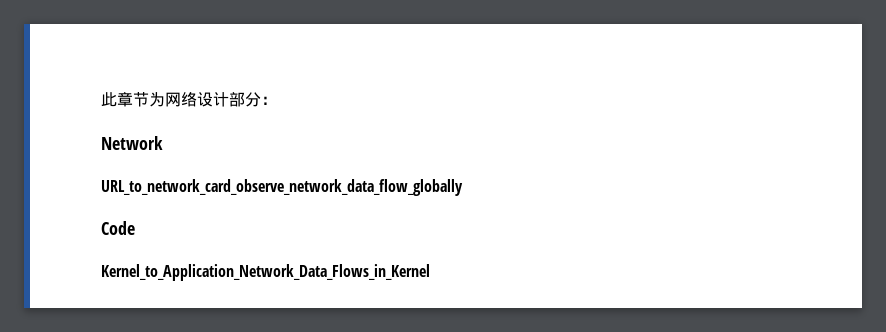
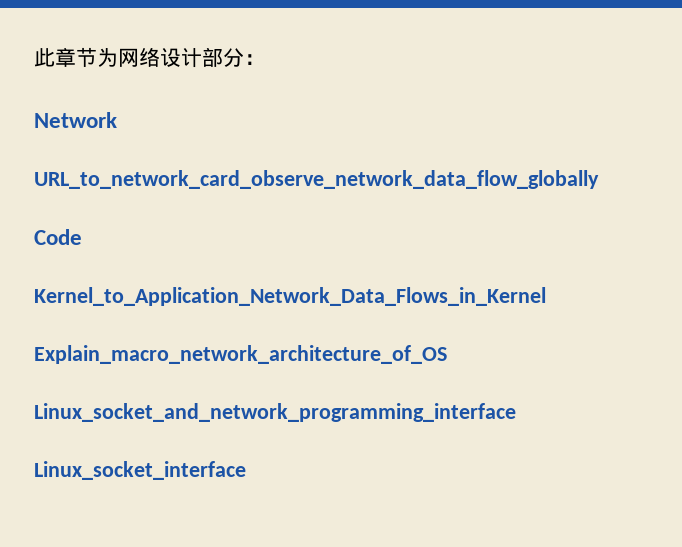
+ Explain_macro_network_architecture_of_OS
+ Linux_socket_and_network_programming_interface
+ Linux_socket_interface

